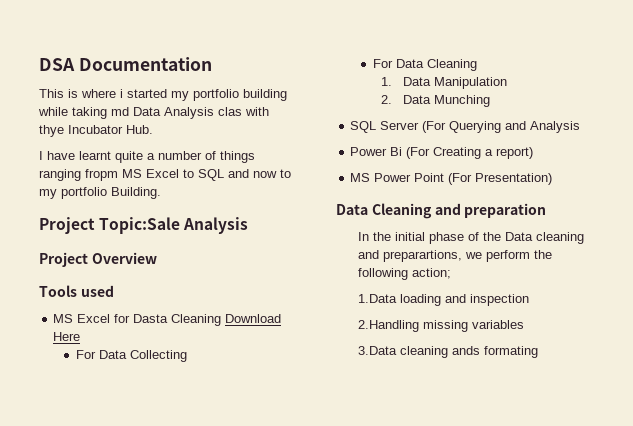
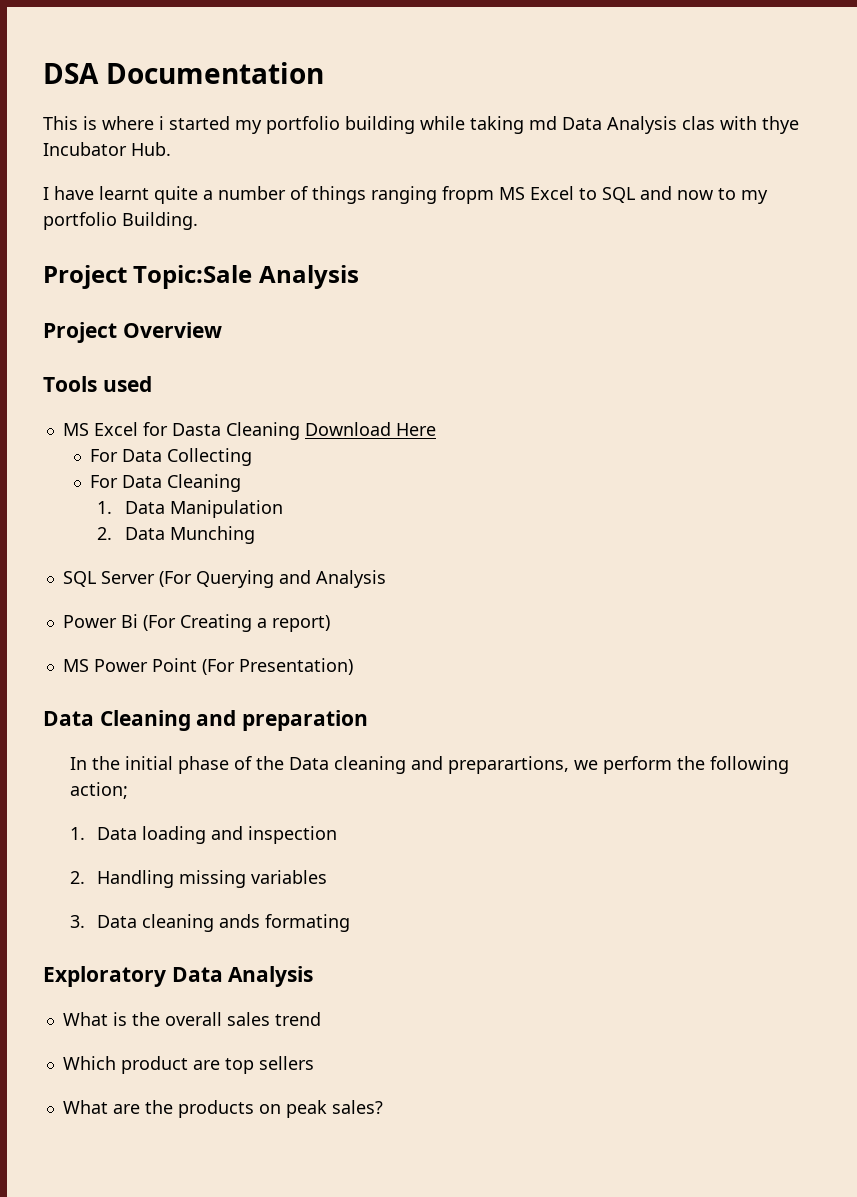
- 1.Data loading and inspection
+ 1. Data loading and inspection
- 2.Handling missing variables
+ 2. Handling missing variables
- 3.Data cleaning ands formating
+ 3. Data cleaning ands formating
+ Exploratory Data Analysis
+ What is the overall sales trend
+ Which product are top sellers
+ What are the products on peak sales?

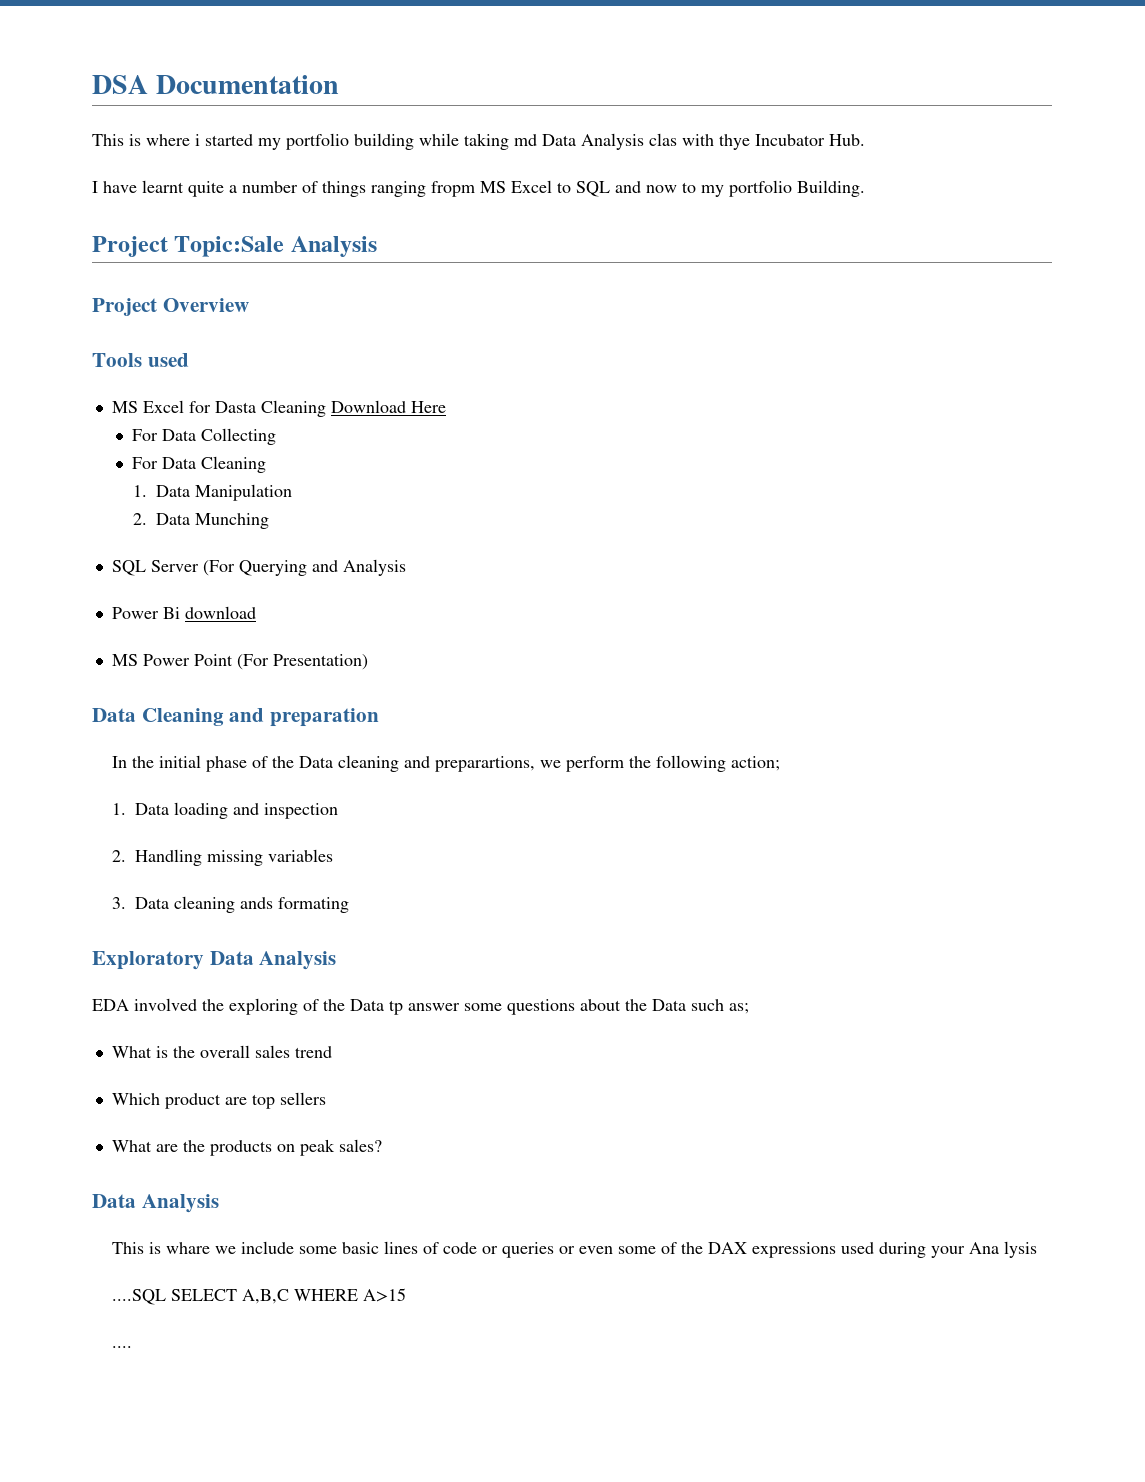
- Power Bi (For Creating a report)
+ Power Bi download
+ EDA involved the exploring of the Data tp answer some questions about the Data such as;
  What are the products on peak sales?
+ Data Analysis
+ This is whare we include some basic lines of code or queries or even some of the DAX expressions used during your Ana lysis
+ ....SQL SELECT A,B,C WHERE A>15
+ ....

